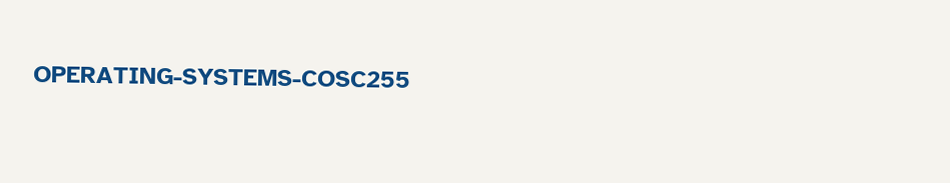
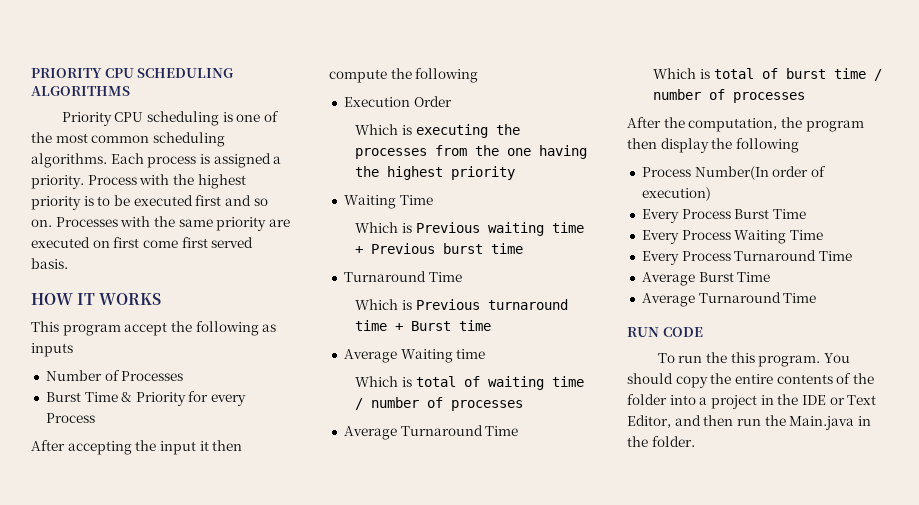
- OPERATING-SYSTEMS-COSC255
+ PRIORITY CPU SCHEDULING ALGORITHMS
+ Priority CPU scheduling is one of the most common scheduling algorithms. Each process is assigned a priority. Process with the highest priority is to be executed first and so on. Processes with the same priority are executed on first come first served basis.
+ HOW IT WORKS
+ This program accept the following as inputs
+ Number of Processes
+ Burst Time & Priority for every Process
+ After accepting the input it then compute the following
+ Execution Order
+ Which is executing the processes from the one having the highest priority
+ Waiting Time
+ Which is Previous waiting time + Previous burst time
+ Turnaround Time
+ Which is Previous turnaround time + Burst time
+ Average Waiting time
+ Which is total of waiting time / number of processes
+ Average Turnaround Time
+ Which is total of burst time / number of processes
+ After the computation, the program then display the following
+ Process Number(In order of execution)
+ Every Process Burst Time
+ Every Process Waiting Time
+ Every Process Turnaround Time
+ Average Burst Time
+ Average Turnaround Time
+ RUN CODE
+ To run the this program. You should copy the entire contents of the folder into a project in the IDE or Text Editor, and then run the Main.java in the folder.

